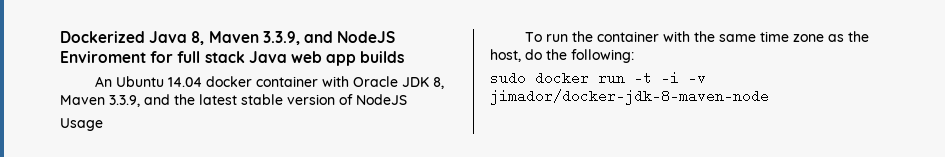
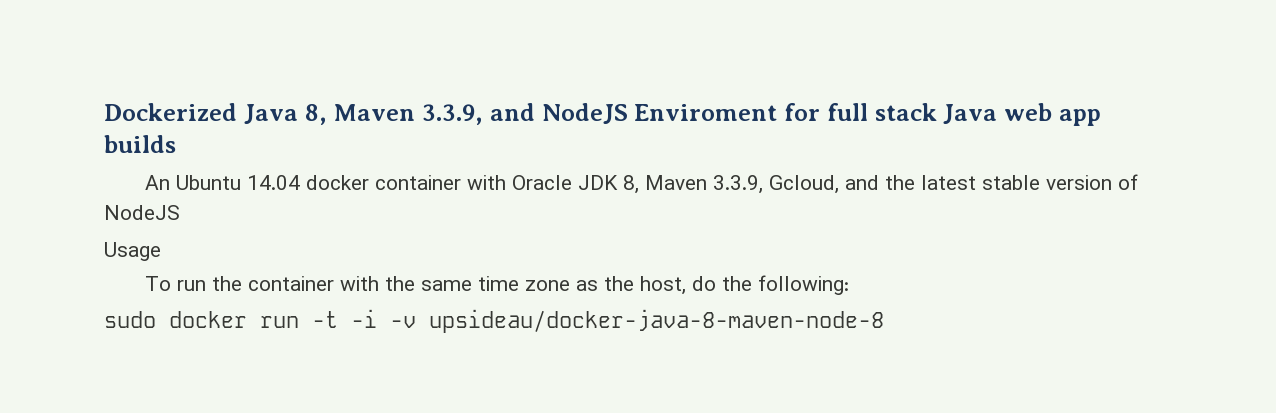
- An Ubuntu 14.04 docker container with Oracle JDK 8, Maven 3.3.9, and the latest stable version of NodeJS
+ An Ubuntu 14.04 docker container with Oracle JDK 8, Maven 3.3.9, Gcloud, and the latest stable version of NodeJS
- sudo docker run -t -i -v jimador/docker-jdk-8-maven-node
+ sudo docker run -t -i -v upsideau/docker-java-8-maven-node-8

